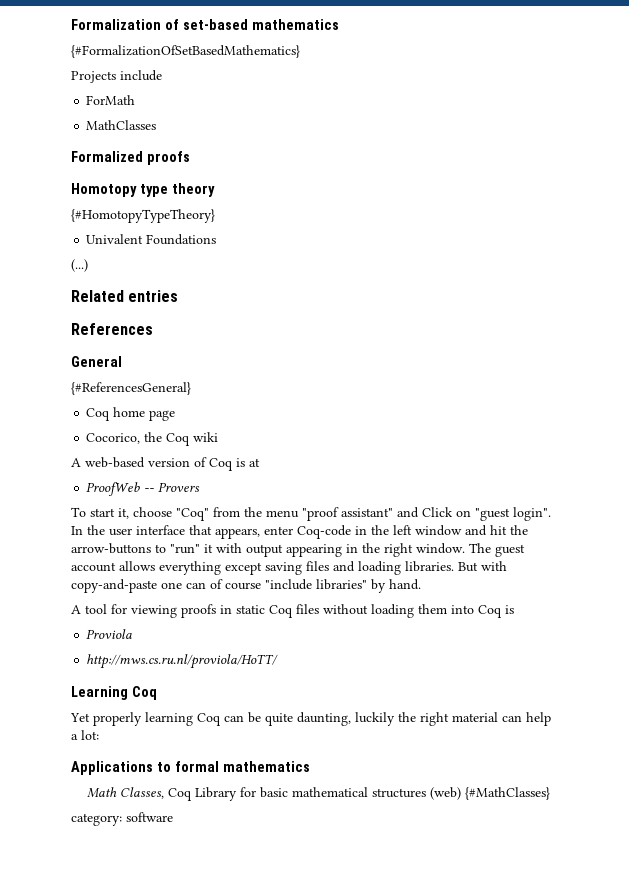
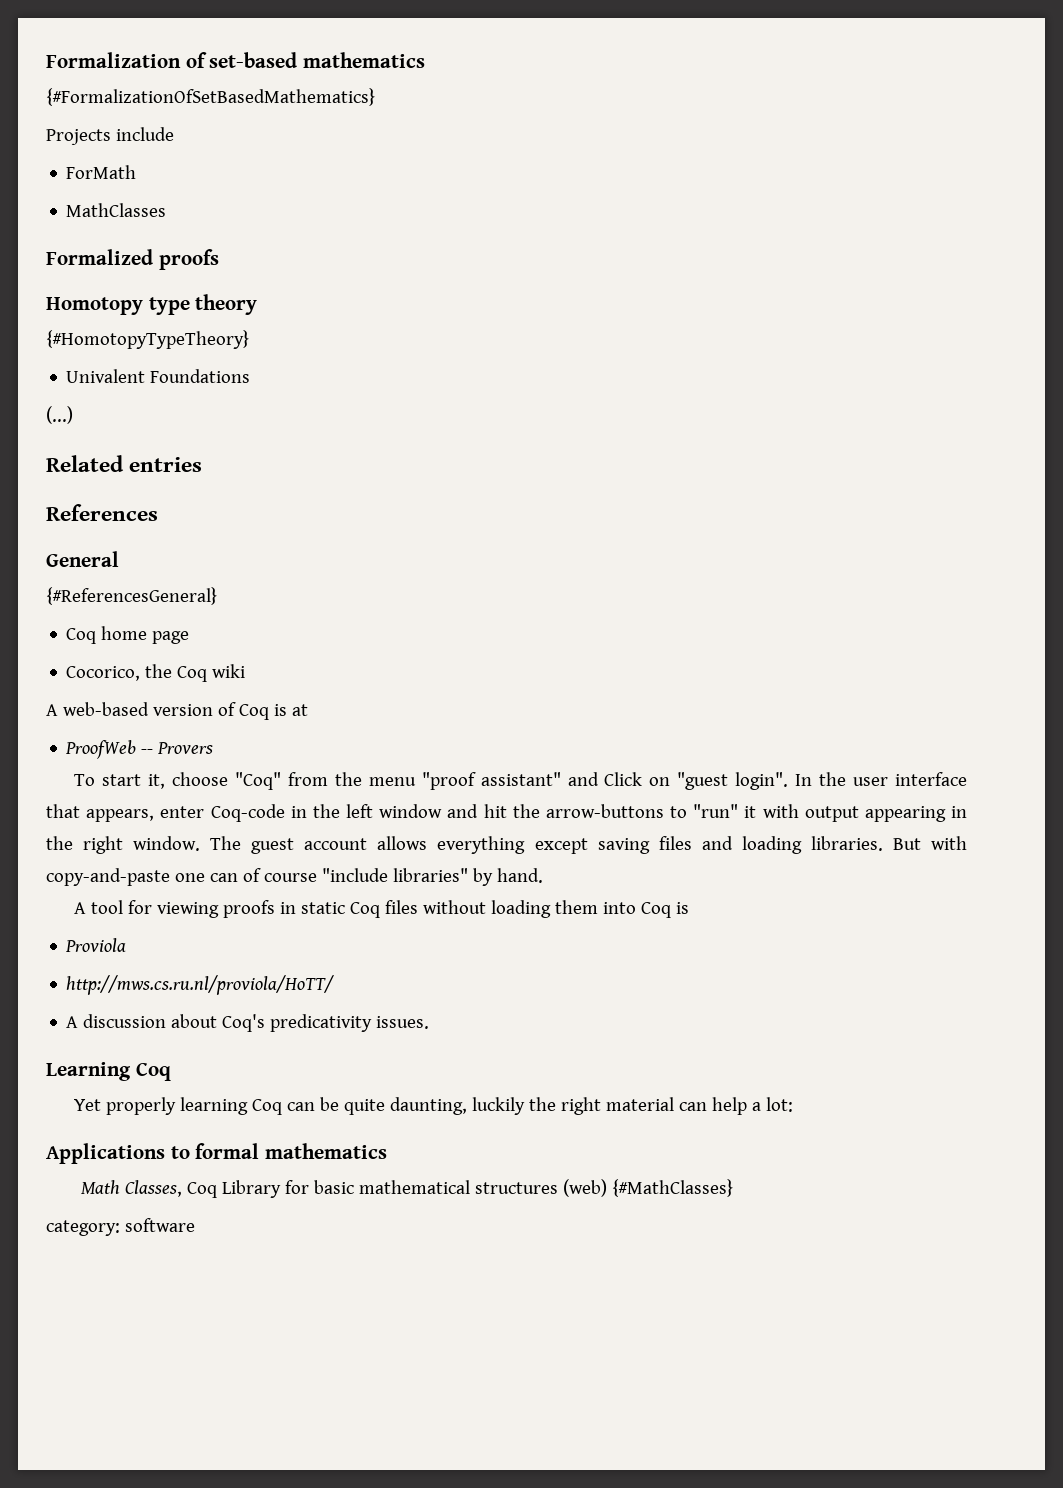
+ A discussion about Coq's predicativity issues.

